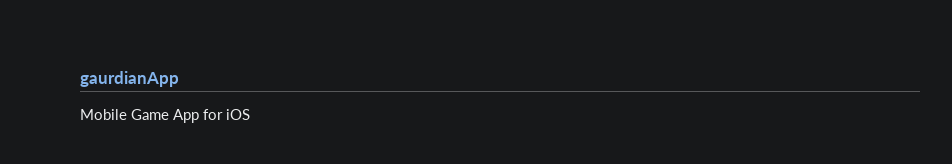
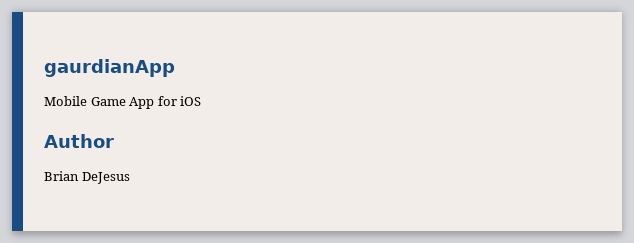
+ Author
+ Brian DeJesus

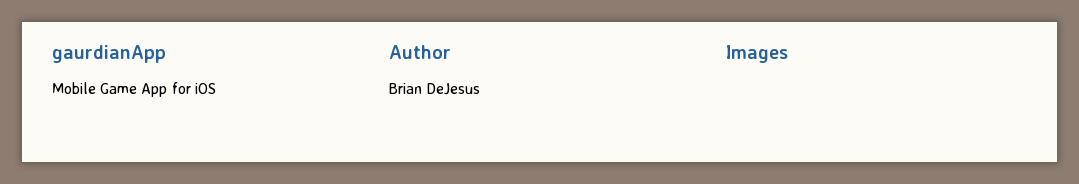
+ Images

